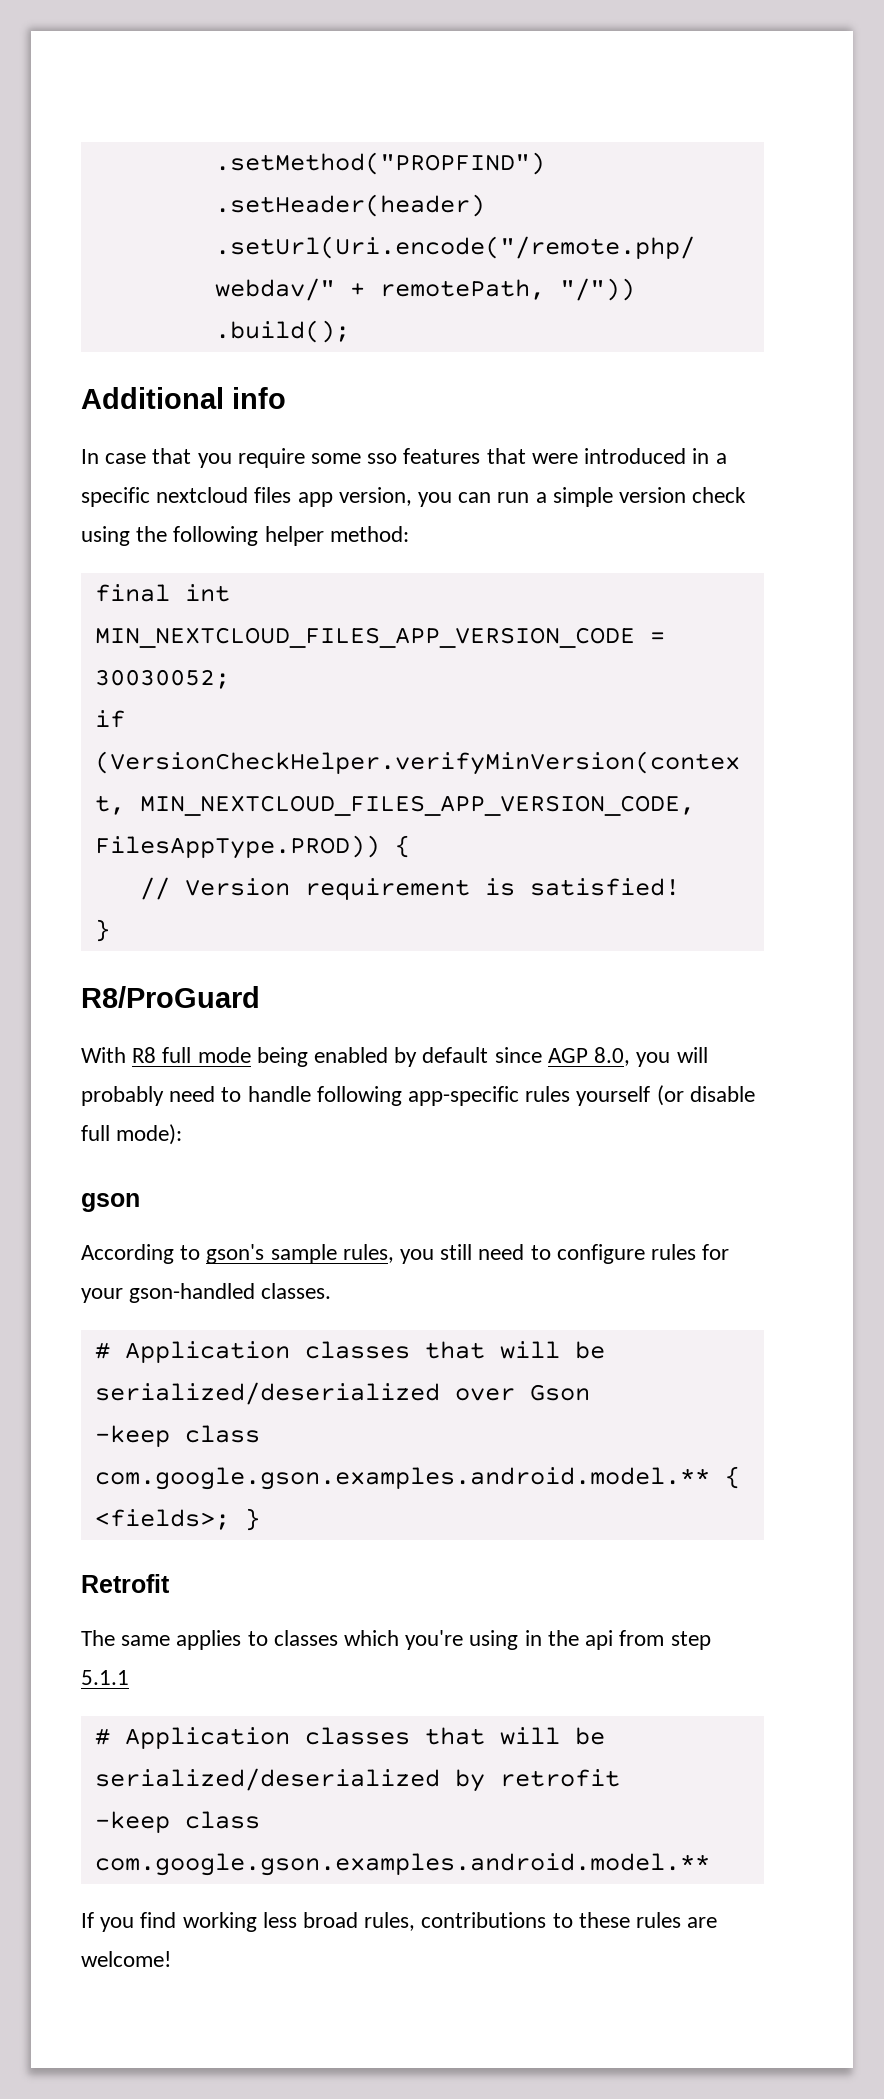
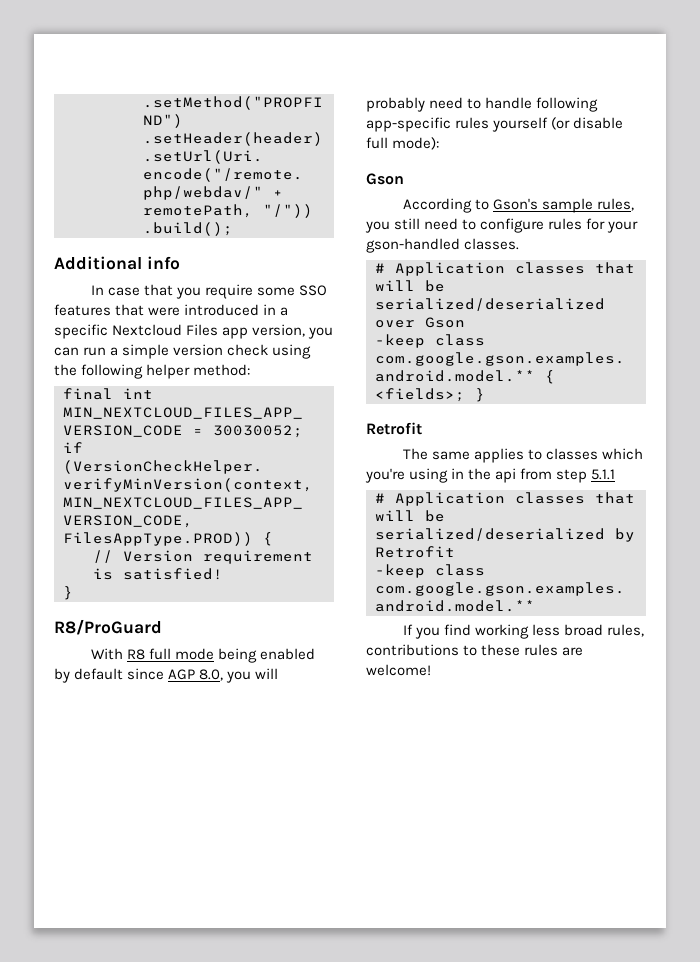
- In case that you require some sso features that were introduced in a specific nextcloud files app version, you can run a simple version check using the following helper method:
+ In case that you require some SSO features that were introduced in a specific Nextcloud Files app version, you can run a simple version check using the following helper method:
  With R8 full mode being enabled by default since AGP 8.0, you will probably need to handle following app-specific rules yourself (or disable full mode):
- gson
+ Gson
- According to gson's sample rules, you still need to configure rules for your gson-handled classes.
+ According to Gson's sample rules, you still need to configure rules for your gson-handled classes.
- # Application classes that will be serialized/deserialized by retrofit
+ # Application classes that will be serialized/deserialized by Retrofit

